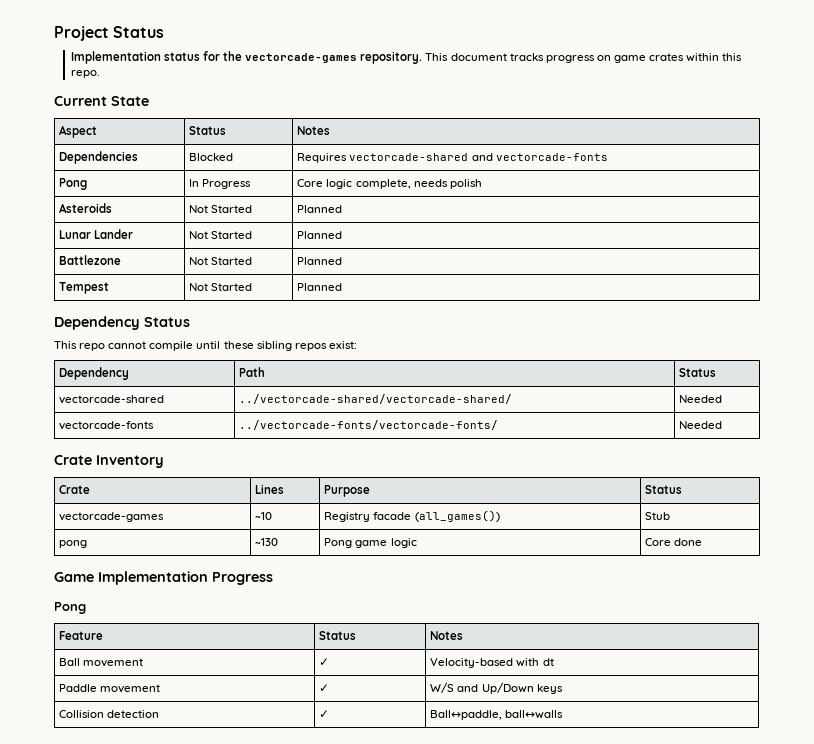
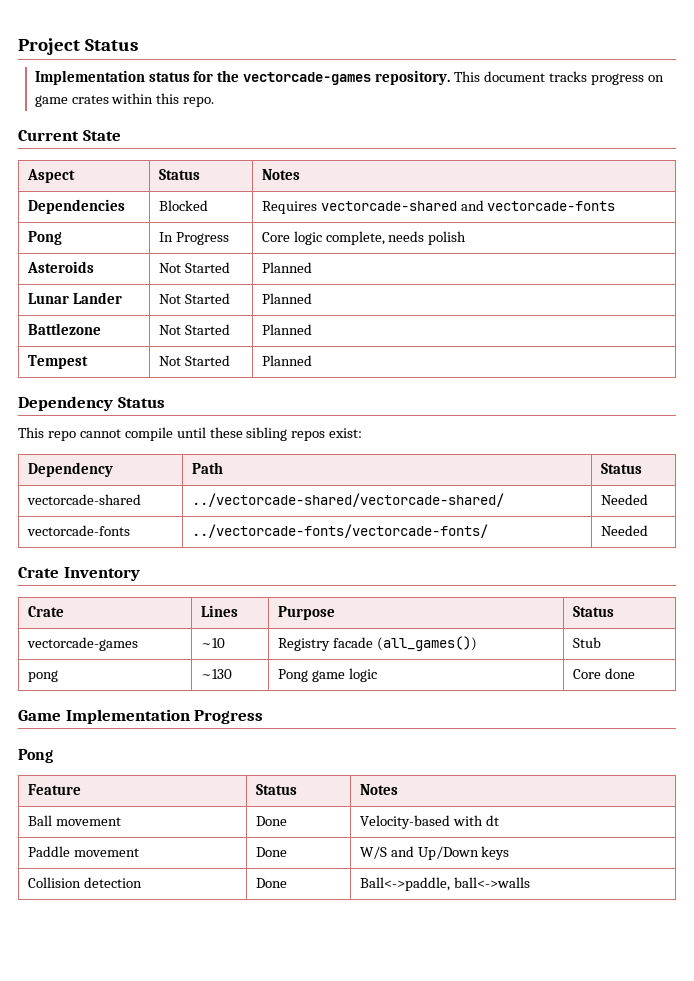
- Ball movement | ✓ | Velocity-based with dt
+ Ball movement | Done | Velocity-based with dt
- Paddle movement | ✓ | W/S and Up/Down keys
+ Paddle movement | Done | W/S and Up/Down keys
- Collision detection | ✓ | Ball↔paddle, ball↔walls
+ Collision detection | Done | Ball<->paddle, ball<->walls

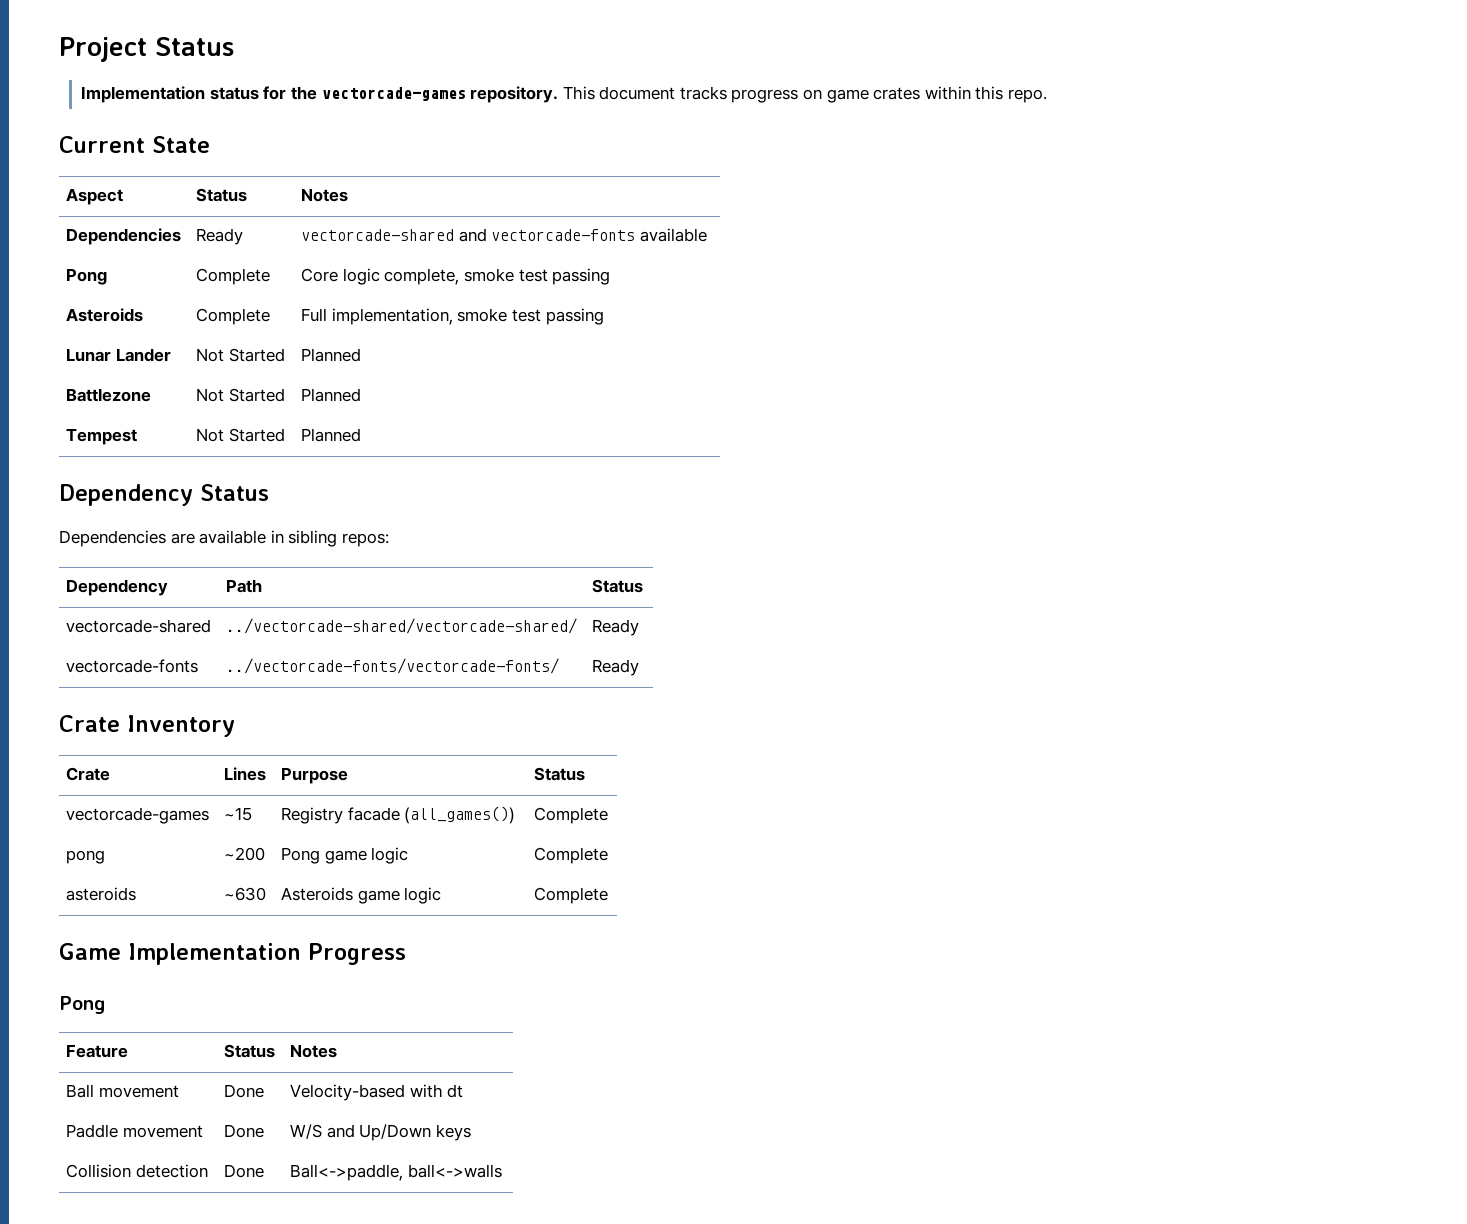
- Dependencies | Blocked | Requires vectorcade-shared and vectorcade-fonts
+ Dependencies | Ready | vectorcade-shared and vectorcade-fonts available
- Pong | In Progress | Core logic complete, needs polish
- Asteroids | Not Started | Planned
+ Pong | Complete | Core logic complete, smoke test passing
+ Asteroids | Complete | Full implementation, smoke test passing
- This repo cannot compile until these sibling repos exist:
+ Dependencies are available in sibling repos:
- vectorcade-shared | ../vectorcade-shared/vectorcade-shared/ | Needed
+ vectorcade-shared | ../vectorcade-shared/vectorcade-shared/ | Ready
- vectorcade-fonts | ../vectorcade-fonts/vectorcade-fonts/ | Needed
+ vectorcade-fonts | ../vectorcade-fonts/vectorcade-fonts/ | Ready
- vectorcade-games | ~10 | Registry facade (all_games()) | Stub
+ vectorcade-games | ~15 | Registry facade (all_games()) | Complete
- pong | ~130 | Pong game logic | Core done
+ pong | ~200 | Pong game logic | Complete
+ asteroids | ~630 | Asteroids game logic | Complete

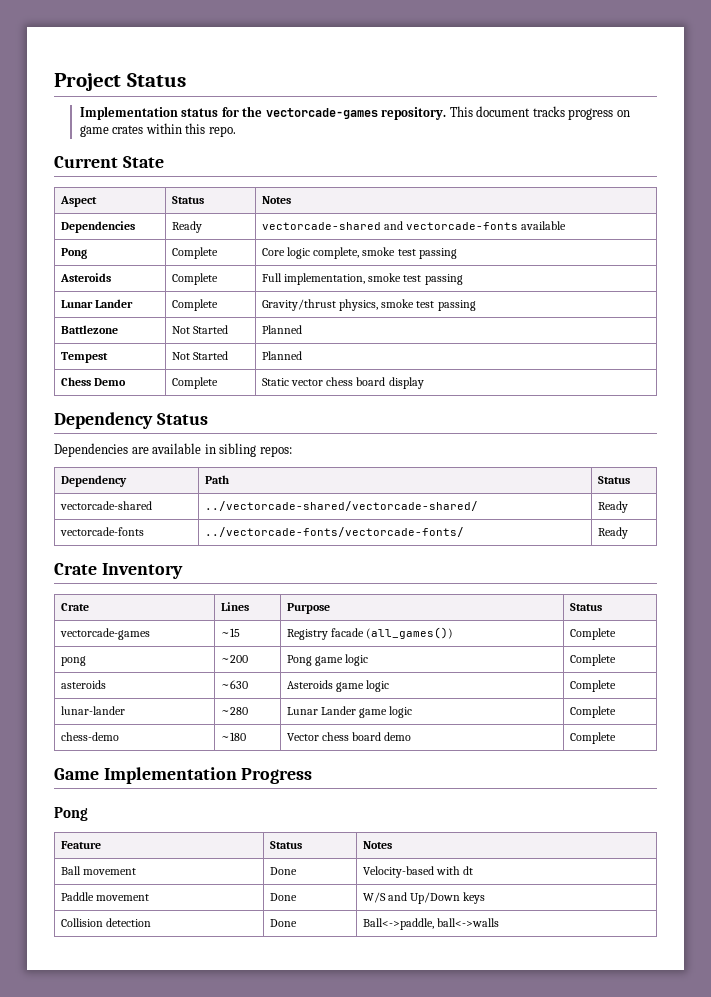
- Lunar Lander | Not Started | Planned
+ Lunar Lander | Complete | Gravity/thrust physics, smoke test passing
+ Chess Demo | Complete | Static vector chess board display
+ lunar-lander | ~280 | Lunar Lander game logic | Complete
+ chess-demo | ~180 | Vector chess board demo | Complete

